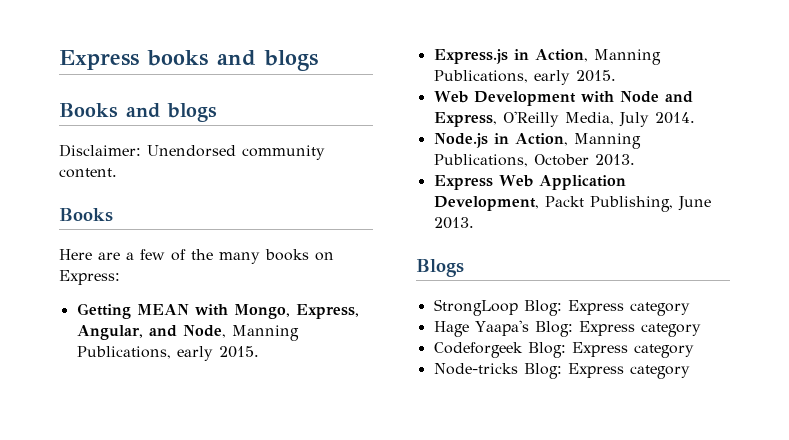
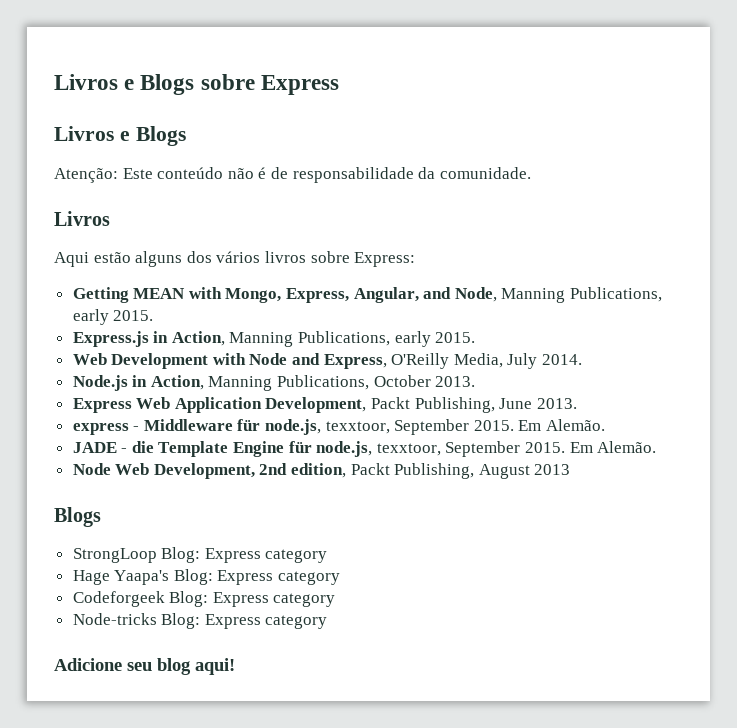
- Express books and blogs
- Books and blogs
- Disclaimer: Unendorsed community content.
- Books
- Here are a few of the many books on Express:
+ Livros e Blogs sobre Express
+ Livros e Blogs
+ Atenção: Este conteúdo não é de responsabilidade da comunidade.
+ Livros
+ Aqui estão alguns dos vários livros sobre Express:
+ express - Middleware für node.js, texxtoor, September 2015. Em Alemão.
+ JADE - die Template Engine für node.js, texxtoor, September 2015. Em Alemão.
+ Node Web Development, 2nd edition, Packt Publishing, August 2013
+ Adicione seu blog aqui!

